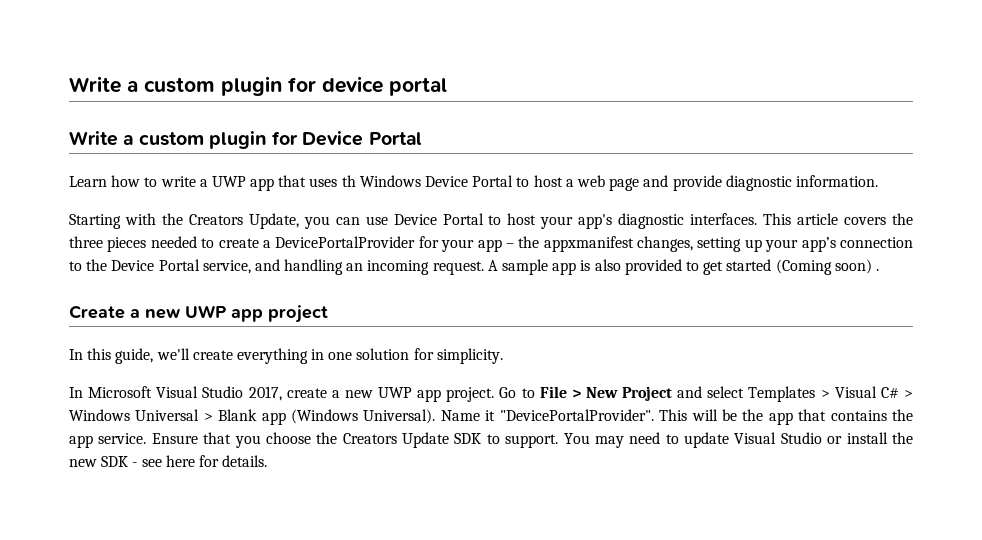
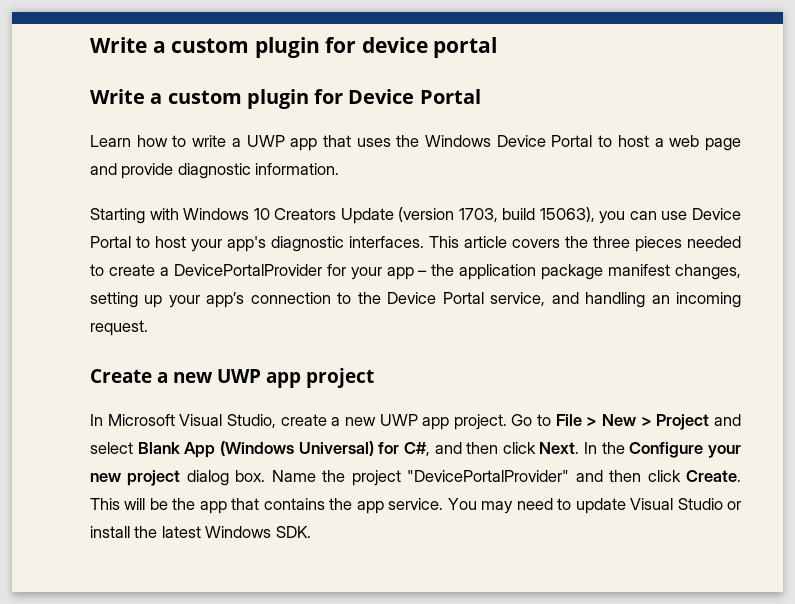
- Learn how to write a UWP app that uses th Windows Device Portal to host a web page and provide diagnostic information.
+ Learn how to write a UWP app that uses the Windows Device Portal to host a web page and provide diagnostic information.
- Starting with the Creators Update, you can use Device Portal to host your app's diagnostic interfaces.
+ Starting with Windows 10 Creators Update (version 1703, build 15063), you can use Device Portal to host your app's diagnostic interfaces.
- This article covers the three pieces needed to create a DevicePortalProvider for your app – the appxmanifest changes, setting up your app’s connection to the Device Portal service, and handling an incoming request. A sample app is also provided to get started (Coming soon) .
+ This article covers the three pieces needed to create a DevicePortalProvider for your app – the application package manifest changes, setting up your app’s connection to the Device Portal service, and handling an incoming request.
- In this guide, we'll create everything in one solution for simplicity.
- In Microsoft Visual Studio 2017, create a new UWP app project.
+ In Microsoft Visual Studio, create a new UWP app project.
- Go to File > New Project and select Templates > Visual C# > Windows Universal > Blank app (Windows Universal). Name it "DevicePortalProvider".
+ Go to File > New > Project and select Blank App (Windows Universal) for C#, and then click Next. In the Configure your new project dialog box. Name the project "DevicePortalProvider" and then click Create.
- Ensure that you choose the Creators Update SDK to support.
- You may need to update Visual Studio or install the new SDK - see here for details.
+ You may need to update Visual Studio or install the latest Windows SDK.

